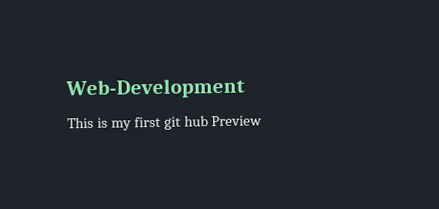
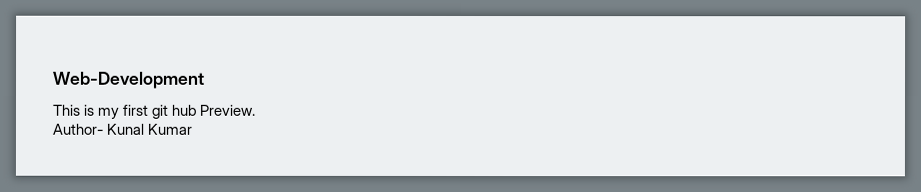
- This is my first git hub Preview
+ This is my first git hub Preview.
+ Author- Kunal Kumar

